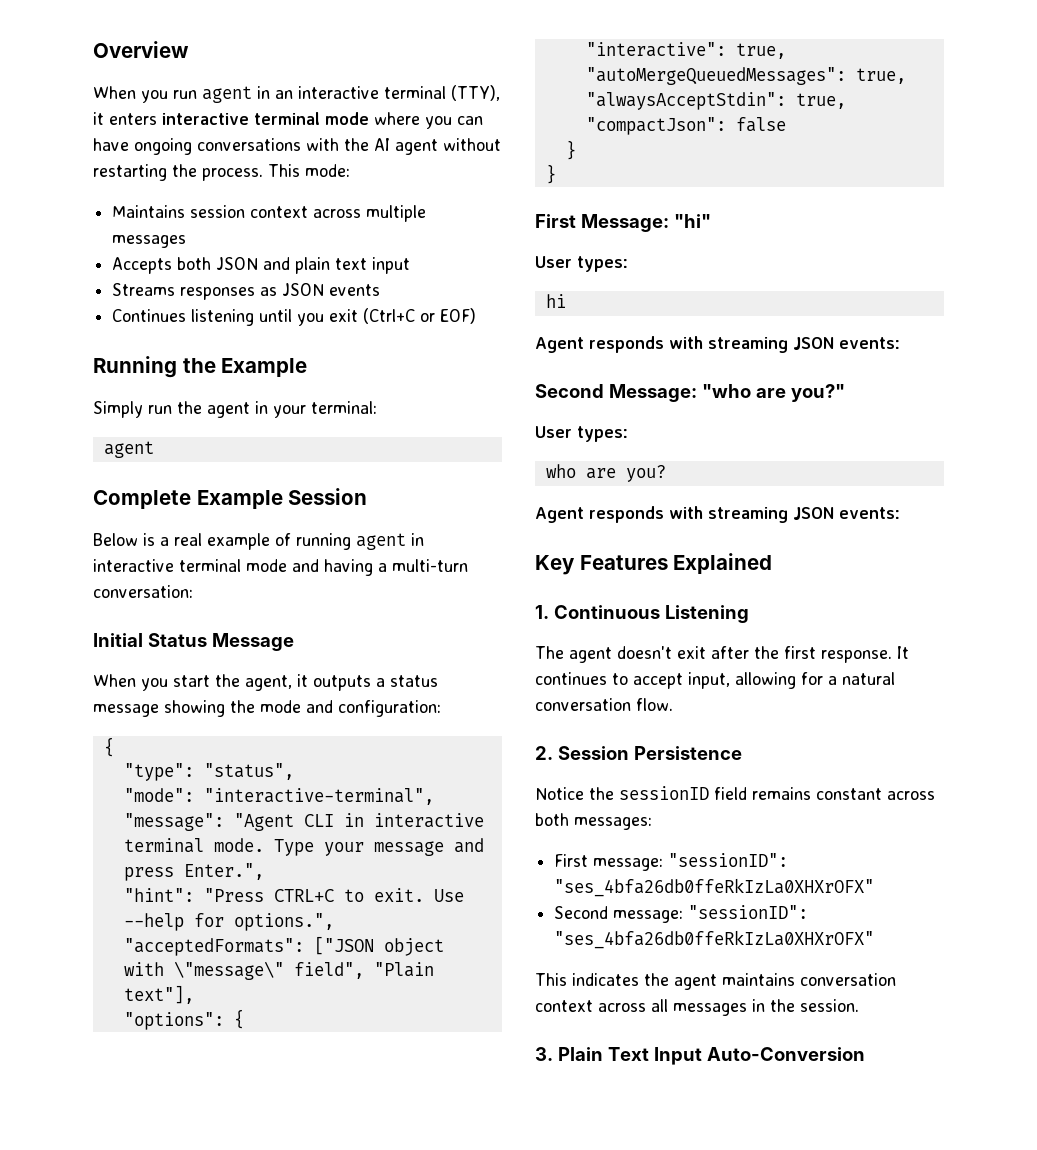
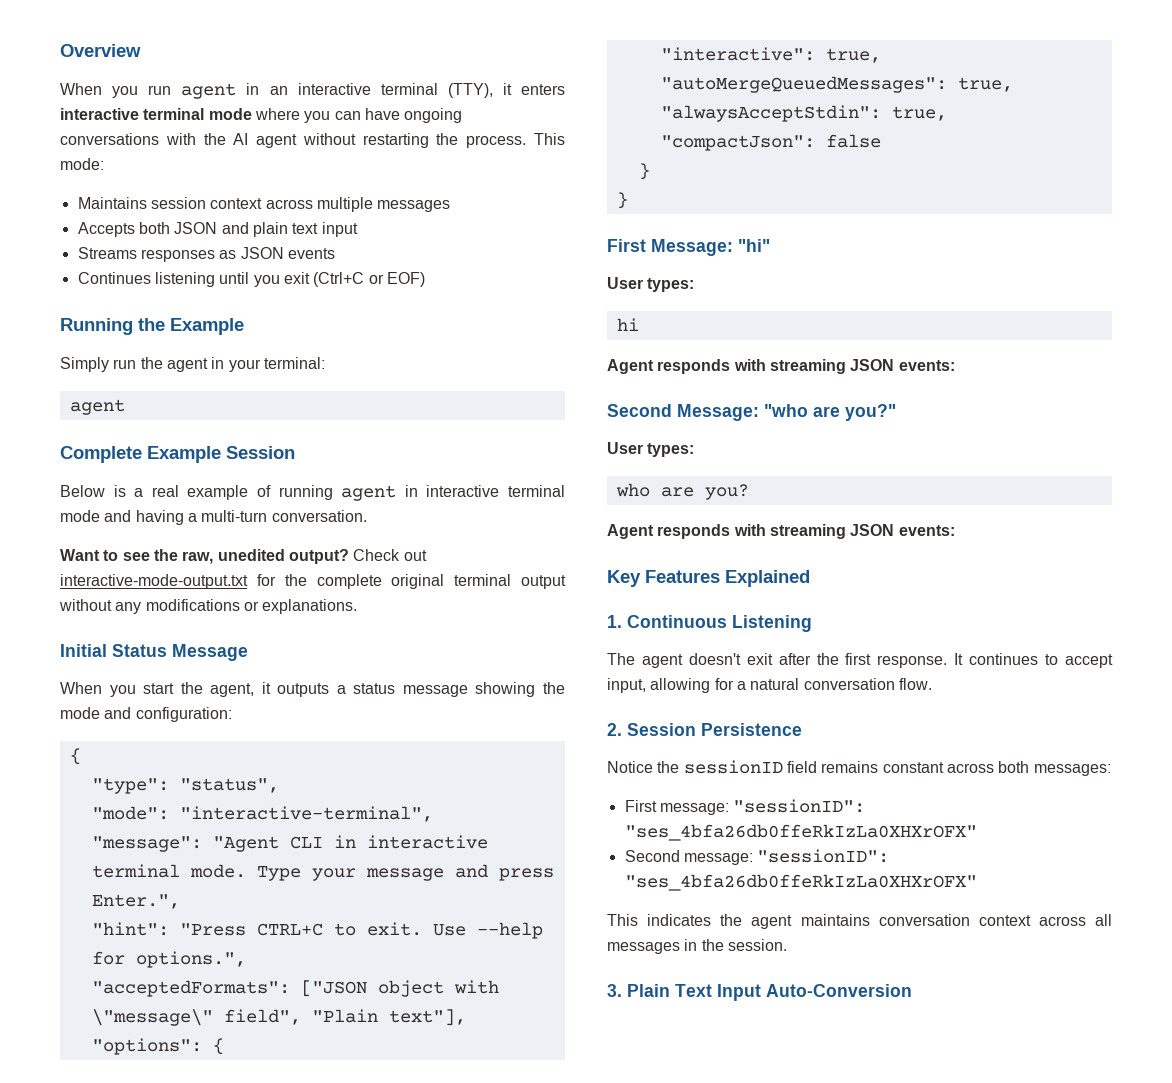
- Below is a real example of running agent in interactive terminal mode and having a multi-turn conversation:
+ Below is a real example of running agent in interactive terminal mode and having a multi-turn conversation.
+ Want to see the raw, unedited output? Check out interactive-mode-output.txt for the complete original terminal output without any modifications or explanations.

